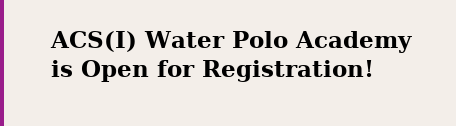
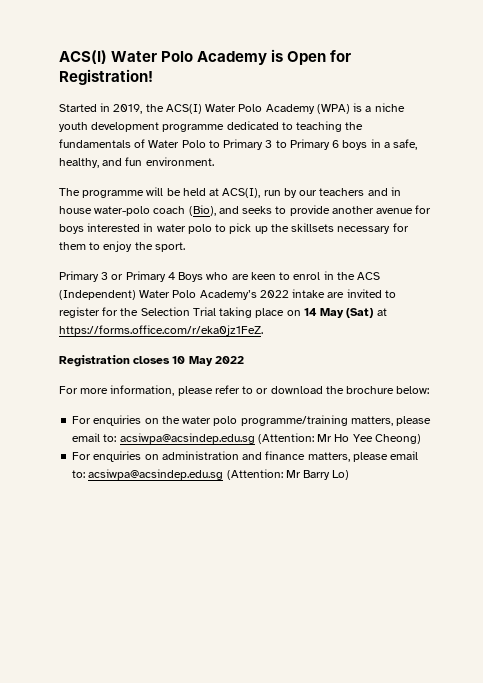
+ Started in 2019, the ACS(I) Water Polo Academy (WPA) is a niche youth development programme dedicated to teaching the fundamentals of Water Polo to Primary 3 to Primary 6 boys in a safe, healthy, and fun environment.
+ The programme will be held at ACS(I), run by our teachers and in house water-polo coach (Bio), and seeks to provide another avenue for boys interested in water polo to pick up the skillsets necessary for them to enjoy the sport.
+ Primary 3 or Primary 4 Boys who are keen to enrol in the ACS (Independent) Water Polo Academy’s 2022 intake are invited to register for the Selection Trial taking place on 14 May (Sat) at https://forms.office.com/r/eka0jz1FeZ.
+ Registration closes 10 May 2022
+ For more information, please refer to or download the brochure below:
+ For enquiries on the water polo programme/training matters, please email to: acsiwpa@acsindep.edu.sg (Attention: Mr Ho Yee Cheong)
+ For enquiries on administration and finance matters, please email to: acsiwpa@acsindep.edu.sg (Attention: Mr Barry Lo)

